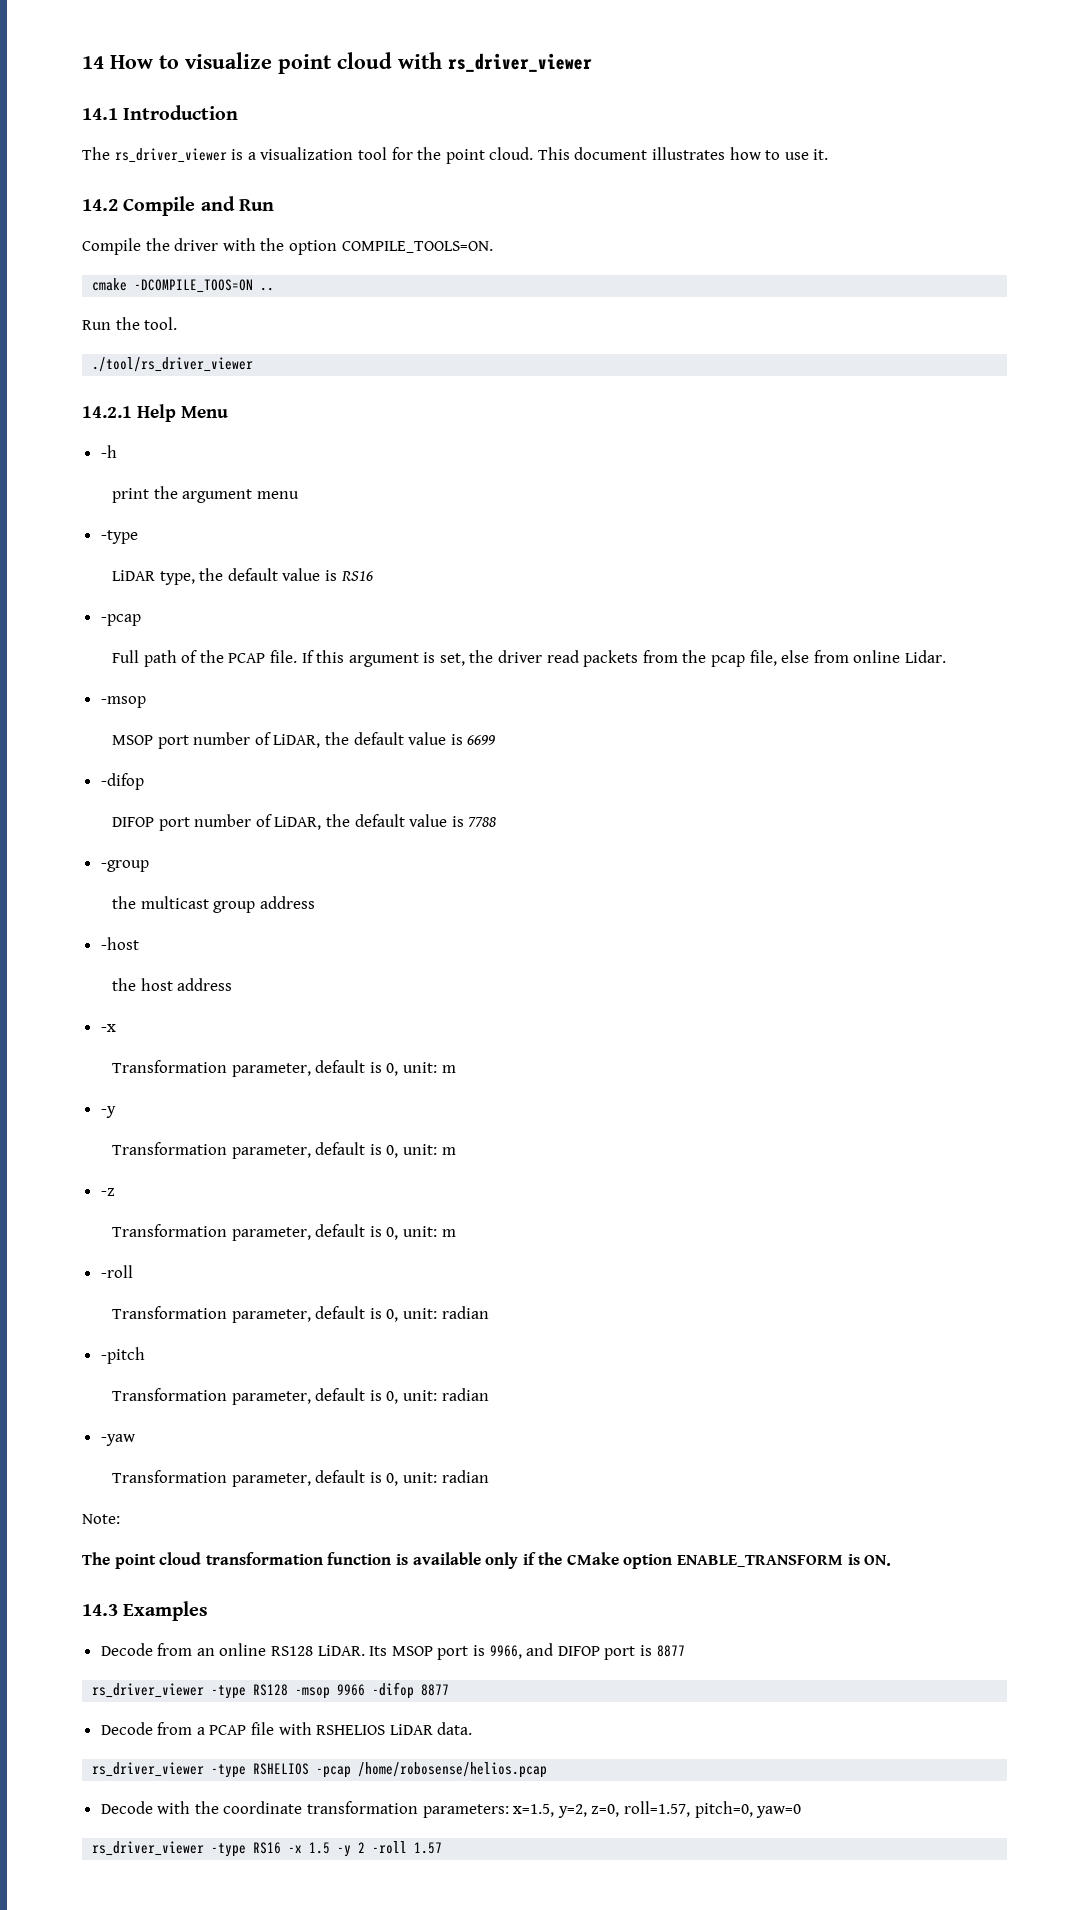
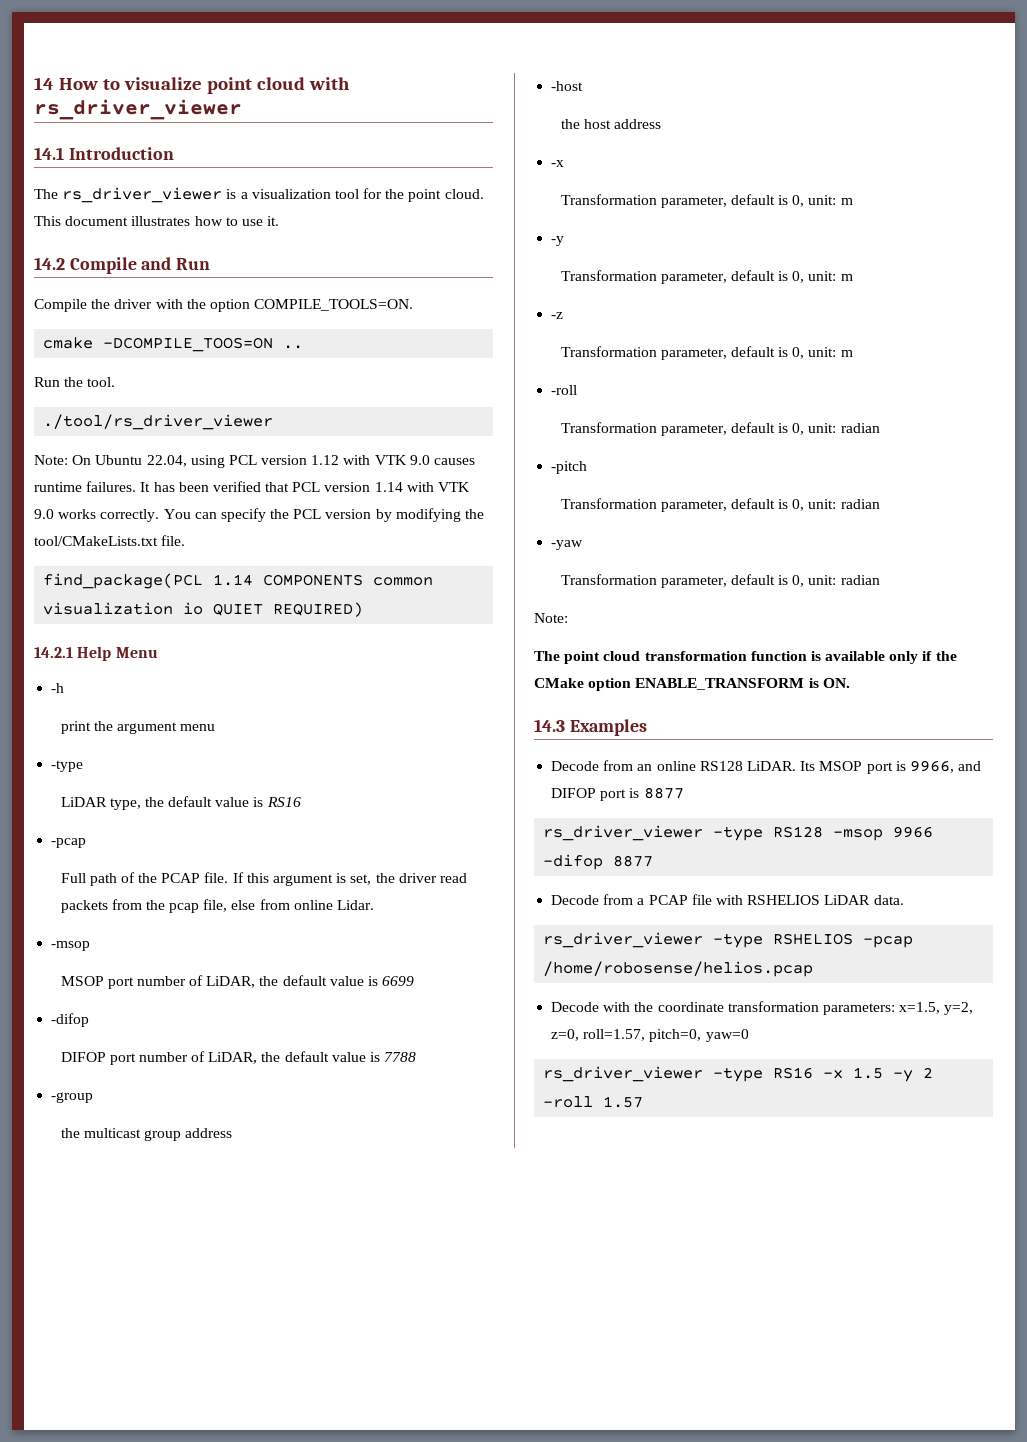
+ Note: On Ubuntu 22.04, using PCL version 1.12 with VTK 9.0 causes runtime failures. It has been verified that PCL version 1.14 with VTK 9.0 works correctly. You can specify the PCL version by modifying the tool/CMakeLists.txt file.
+ find_package(PCL 1.14 COMPONENTS common visualization io QUIET REQUIRED)

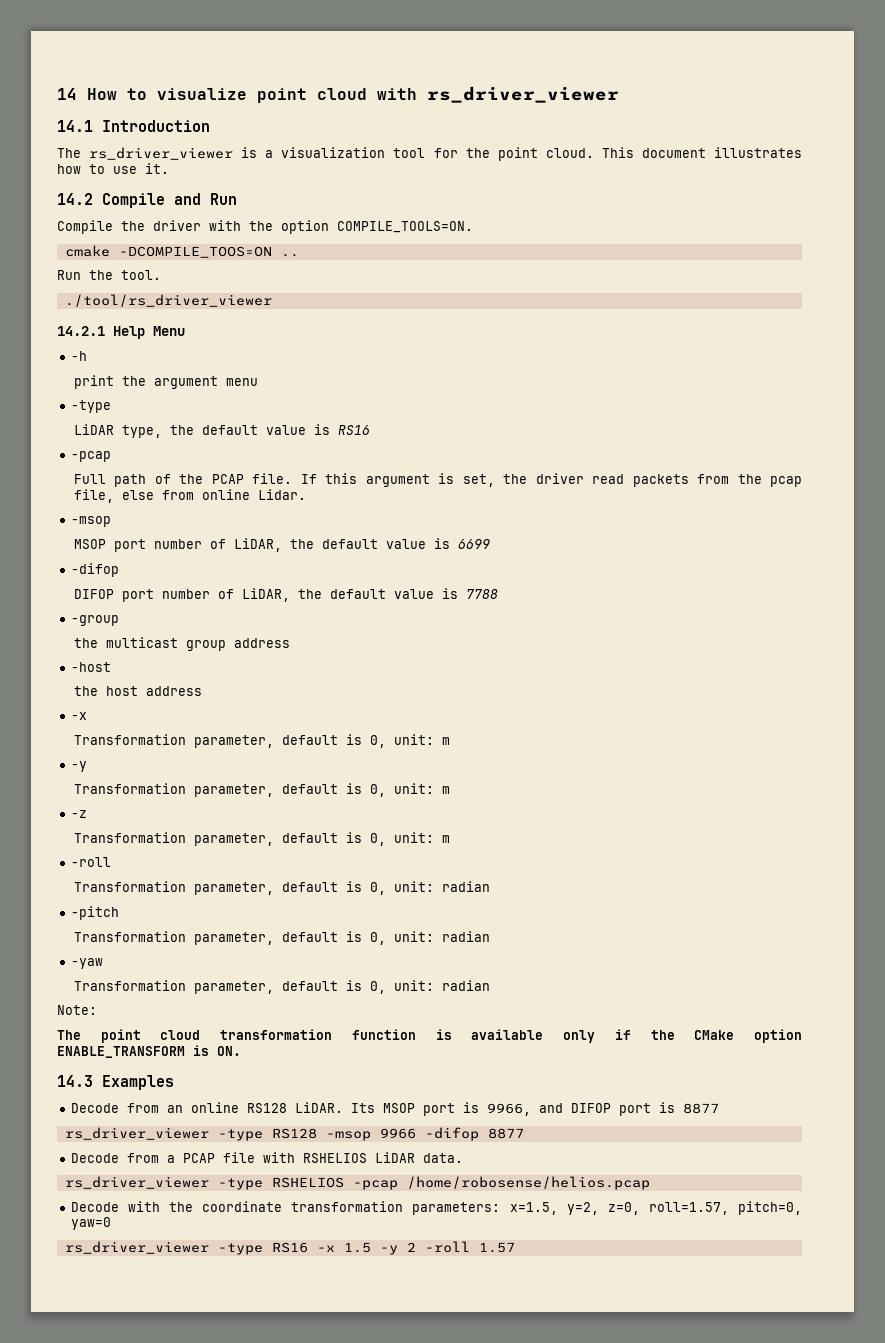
- Note: On Ubuntu 22.04, using PCL version 1.12 with VTK 9.0 causes runtime failures. It has been verified that PCL version 1.14 with VTK 9.0 works correctly. You can specify the PCL version by modifying the tool/CMakeLists.txt file.
- find_package(PCL 1.14 COMPONENTS common visualization io QUIET REQUIRED)

